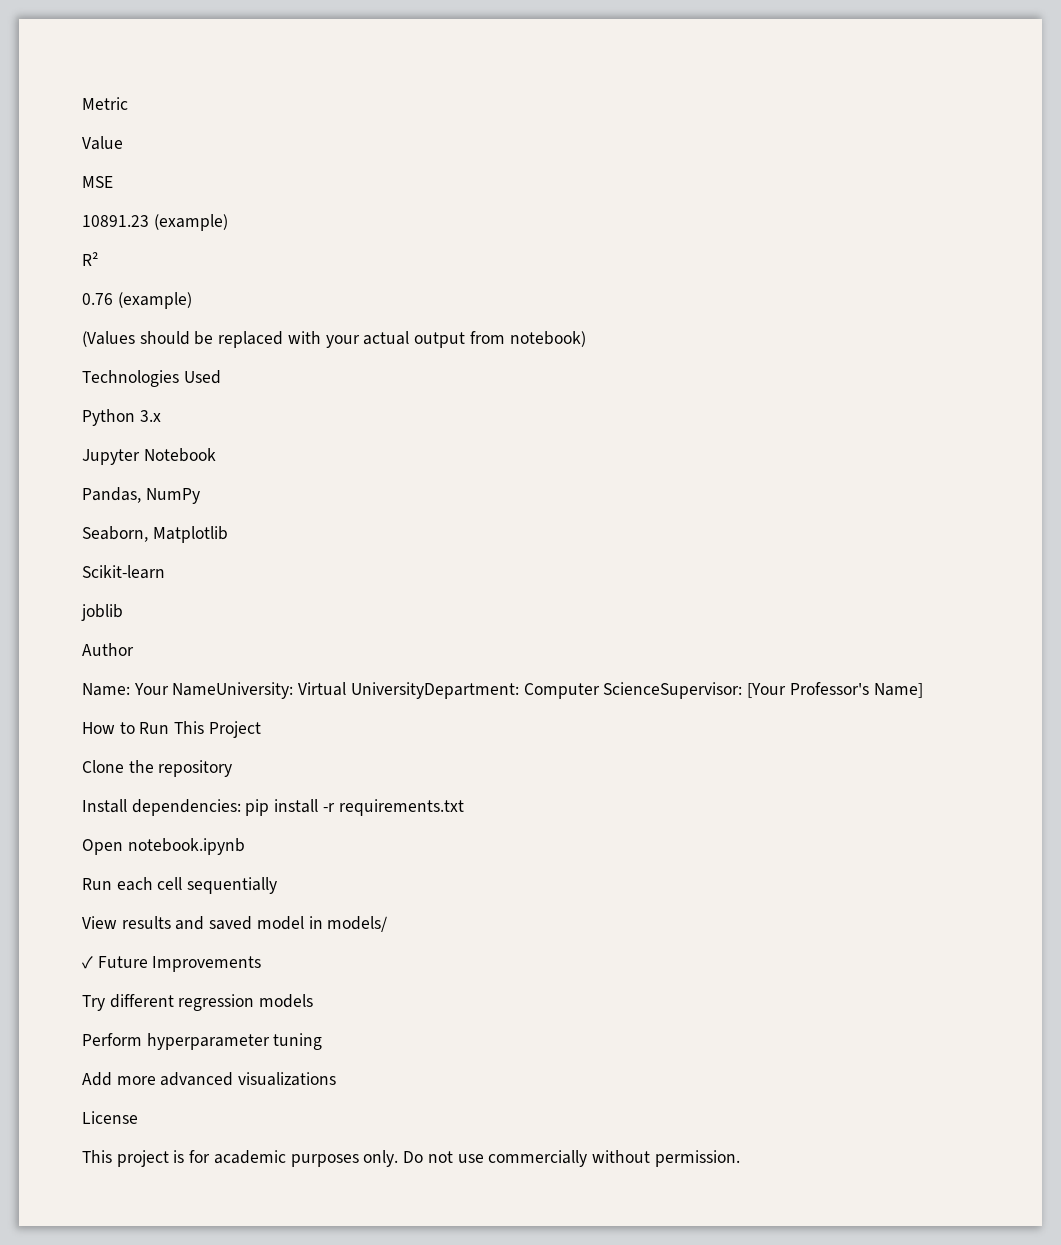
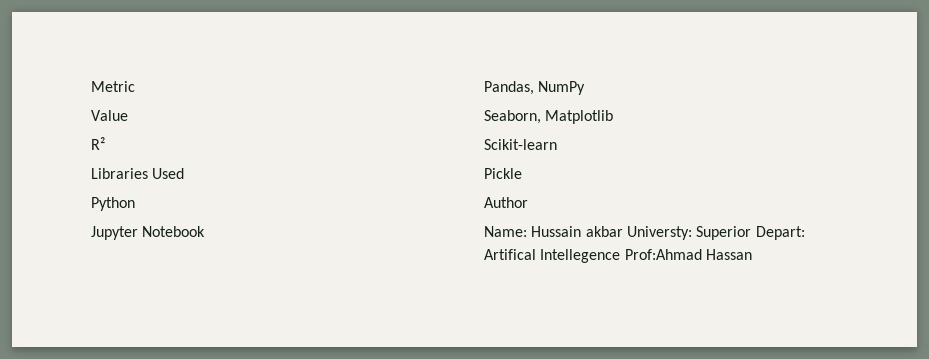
- MSE
- 10891.23 (example)
  R²
- 0.76 (example)
- (Values should be replaced with your actual output from notebook)
- Technologies Used
+ Libraries Used
- Python 3.x
+ Python
- joblib
+ Pickle
- Name: Your NameUniversity: Virtual UniversityDepartment: Computer ScienceSupervisor: [Your Professor's Name]
- How to Run This Project
- Clone the repository
- Install dependencies: pip install -r requirements.txt
- Open notebook.ipynb
- Run each cell sequentially
- View results and saved model in models/
- ✓ Future Improvements
- Try different regression models
- Perform hyperparameter tuning
- Add more advanced visualizations
- License
- This project is for academic purposes only. Do not use commercially without permission.
+ Name: Hussain akbar Universty: Superior Depart: Artifical Intellegence Prof:Ahmad Hassan

